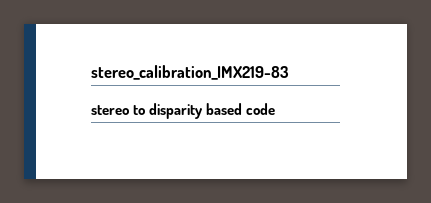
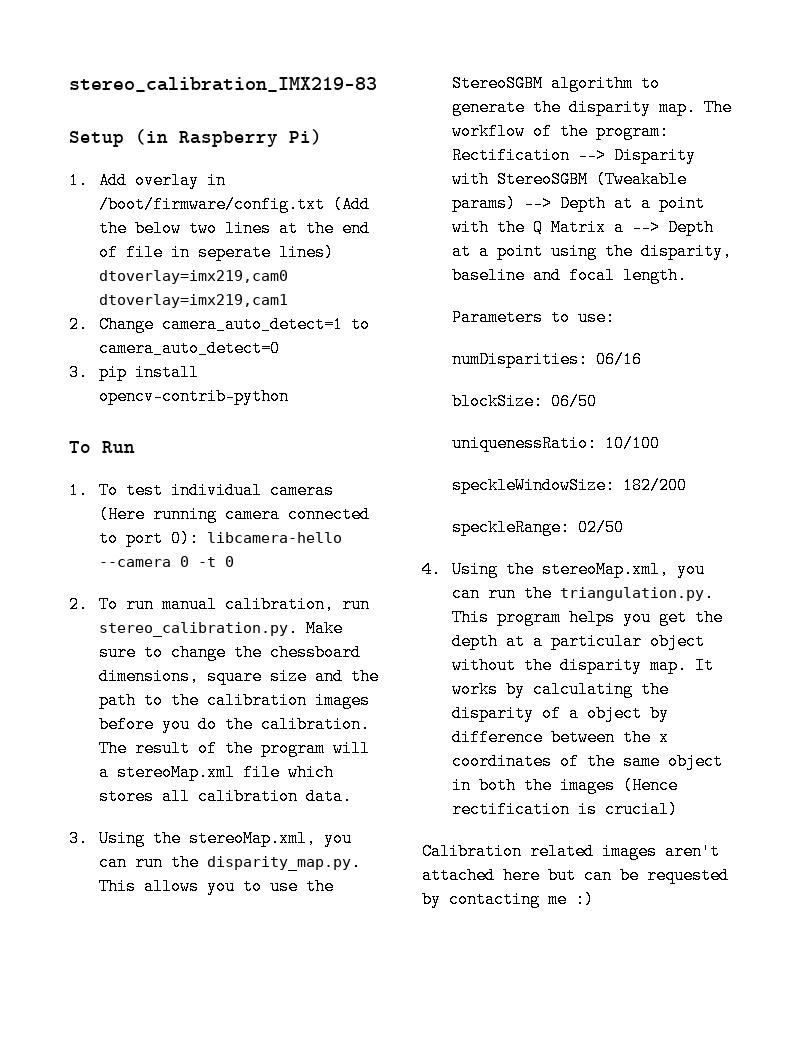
- stereo to disparity based code
+ Setup (in Raspberry Pi)
+ 1. Add overlay in /boot/firmware/config.txt (Add the below two lines at the end of file in seperate lines) dtoverlay=imx219,cam0 dtoverlay=imx219,cam1
+ 2. Change camera_auto_detect=1 to camera_auto_detect=0
+ 3. pip install opencv-contrib-python
+ To Run
+ 1. To test individual cameras (Here running camera connected to port 0): libcamera-hello --camera 0 -t 0
+ 2. To run manual calibration, run stereo_calibration.py. Make sure to change the chessboard dimensions, square size and the path to the calibration images before you do the calibration. The result of the program will a stereoMap.xml file which stores all calibration data.
+ 3. Using the stereoMap.xml, you can run the disparity_map.py. This allows you to use the StereoSGBM algorithm to generate the disparity map. The workflow of the program: Rectification --> Disparity with StereoSGBM (Tweakable params) --> Depth at a point with the Q Matrix a --> Depth at a point using the disparity, baseline and focal length.
+ Parameters to use:
+ numDisparities: 06/16
+ blockSize: 06/50
+ uniquenessRatio: 10/100
+ speckleWindowSize: 182/200
+ speckleRange: 02/50
+ 4. Using the stereoMap.xml, you can run the triangulation.py. This program helps you get the depth at a particular object without the disparity map. It works by calculating the disparity of a object by difference between the x coordinates of the same object in both the images (Hence rectification is crucial)
+ Calibration related images aren't attached here but can be requested by contacting me :)

